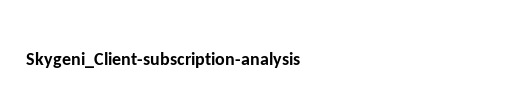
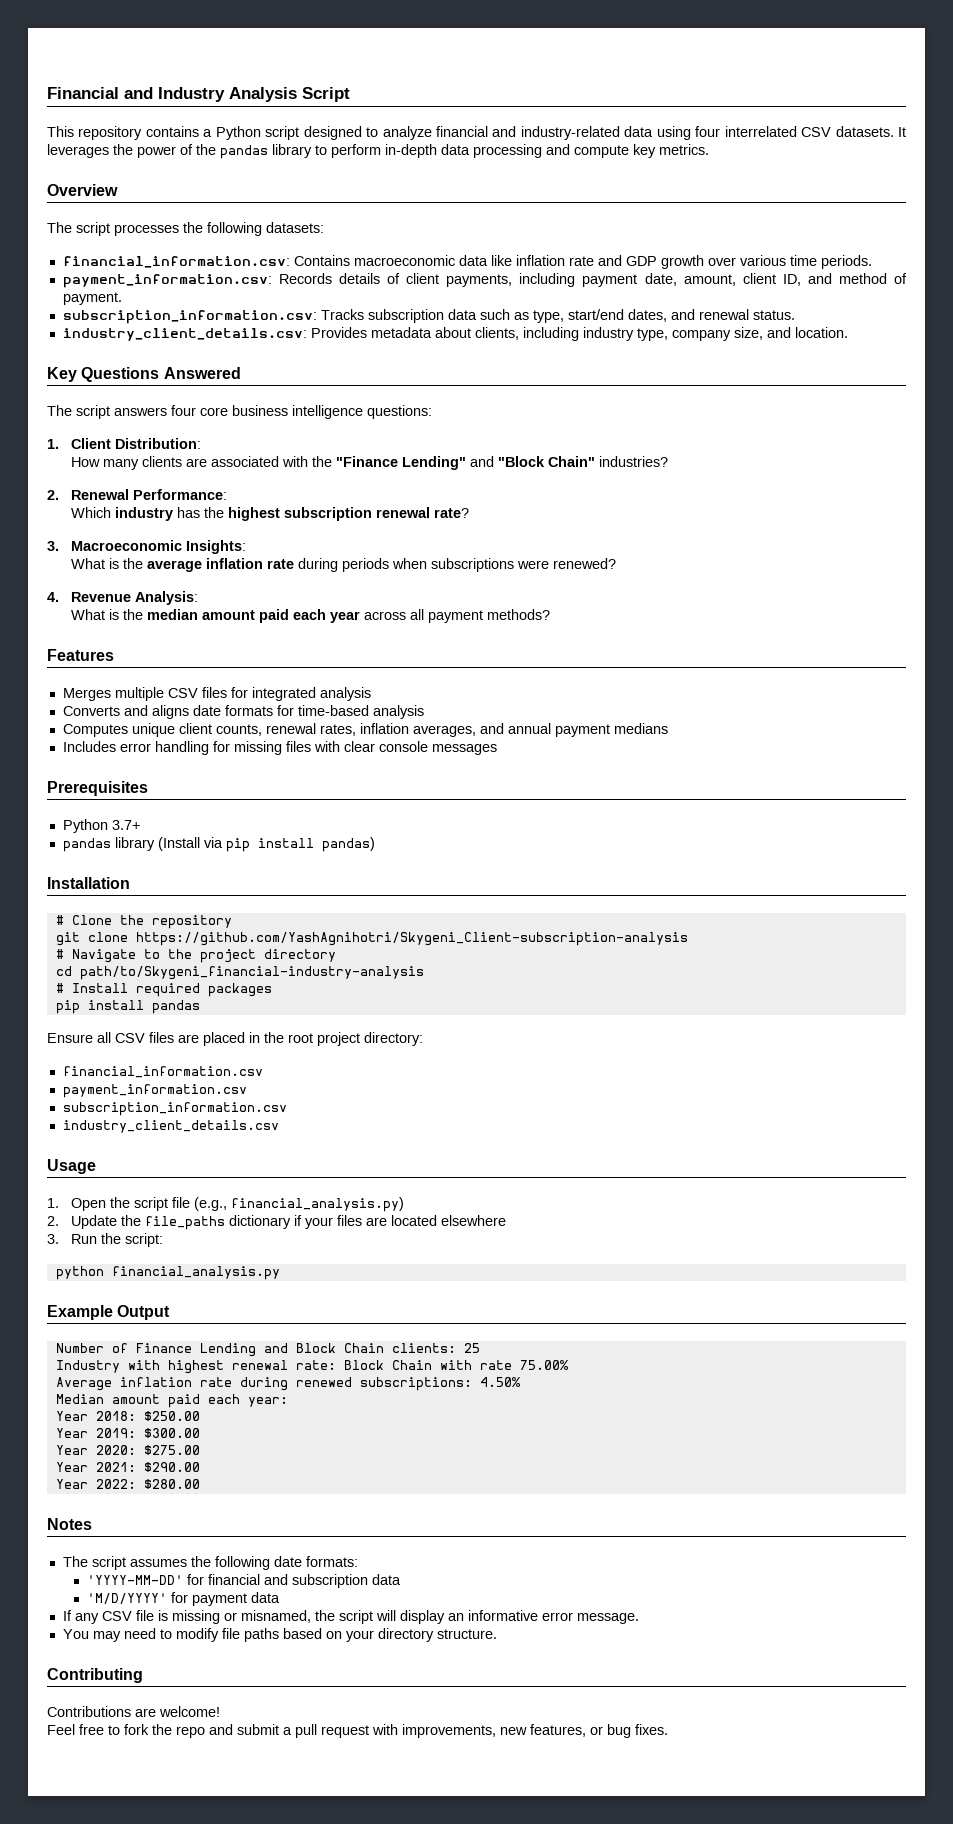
- Skygeni_Client-subscription-analysis
+ Financial and Industry Analysis Script
+ This repository contains a Python script designed to analyze financial and industry-related data using four interrelated CSV datasets. It leverages the power of the pandas library to perform in-depth data processing and compute key metrics.
+ Overview
+ The script processes the following datasets:
+ financial_information.csv: Contains macroeconomic data like inflation rate and GDP growth over various time periods.
+ payment_information.csv: Records details of client payments, including payment date, amount, client ID, and method of payment.
+ subscription_information.csv: Tracks subscription data such as type, start/end dates, and renewal status.
+ industry_client_details.csv: Provides metadata about clients, including industry type, company size, and location.
+ Key Questions Answered
+ The script answers four core business intelligence questions:
+ 1. Client Distribution:
+ How many clients are associated with the "Finance Lending" and "Block Chain" industries?
+ 2. Renewal Performance:
+ Which industry has the highest subscription renewal rate?
+ 3. Macroeconomic Insights:
+ What is the average inflation rate during periods when subscriptions were renewed?
+ 4. Revenue Analysis:
+ What is the median amount paid each year across all payment methods?
+ Features
+ Merges multiple CSV files for integrated analysis
+ Converts and aligns date formats for time-based analysis
+ Computes unique client counts, renewal rates, inflation averages, and annual payment medians
+ Includes error handling for missing files with clear console messages
+ Prerequisites
+ Python 3.7+
+ pandas library (Install via pip install pandas)
+ Installation
+ # Clone the repository
+ git clone https://github.com/YashAgnihotri/Skygeni_Client-subscription-analysis
+ # Navigate to the project directory
+ cd path/to/Skygeni_financial-industry-analysis
+ # Install required packages
+ pip install pandas
+ Ensure all CSV files are placed in the root project directory:
+ financial_information.csv
+ payment_information.csv
+ subscription_information.csv
+ industry_client_details.csv
+ Usage
+ 1. Open the script file (e.g., financial_analysis.py)
+ 2. Update the file_paths dictionary if your files are located elsewhere
+ 3. Run the script:
+ python financial_analysis.py
+ Example Output
+ Number of Finance Lending and Block Chain clients: 25
+ Industry with highest renewal rate: Block Chain with rate 75.00%
+ Average inflation rate during renewed subscriptions: 4.50%
+ Median amount paid each year:
+ Year 2018: $250.00
+ Year 2019: $300.00
+ Year 2020: $275.00
+ Year 2021: $290.00
+ Year 2022: $280.00
+ Notes
+ The script assumes the following date formats:
+ 'YYYY-MM-DD' for financial and subscription data
+ 'M/D/YYYY' for payment data
+ If any CSV file is missing or misnamed, the script will display an informative error message.
+ You may need to modify file paths based on your directory structure.
+ Contributing
+ Contributions are welcome!
+ Feel free to fork the repo and submit a pull request with improvements, new features, or bug fixes.

